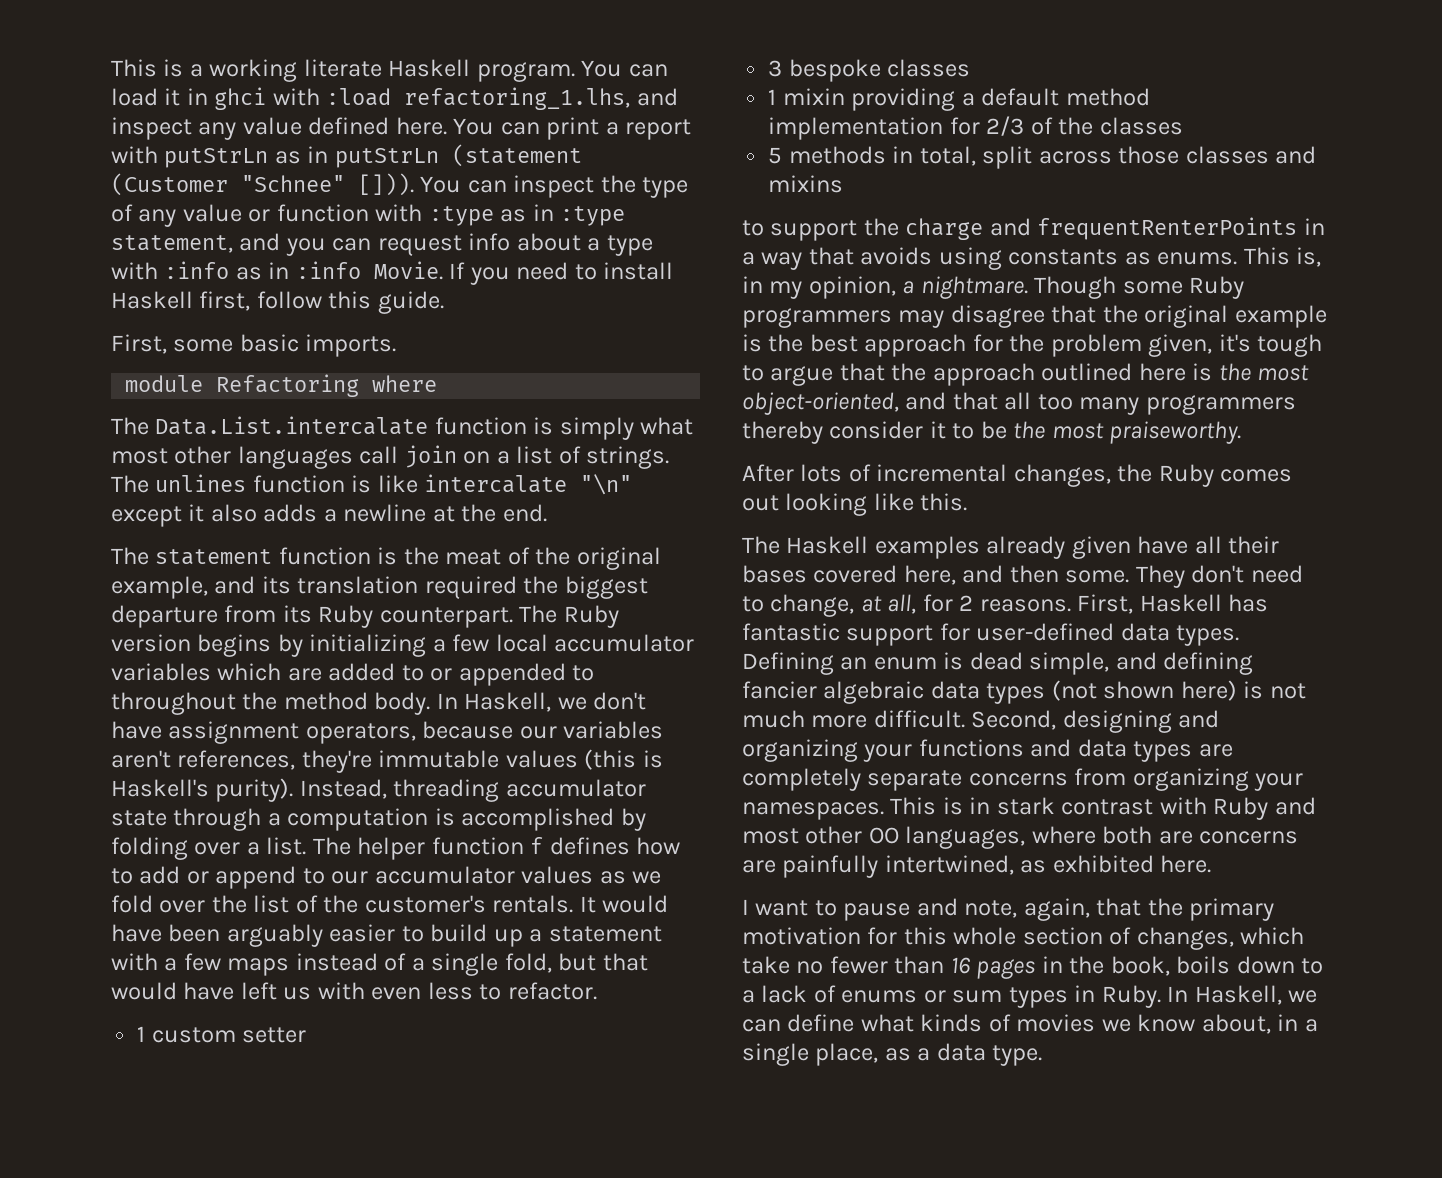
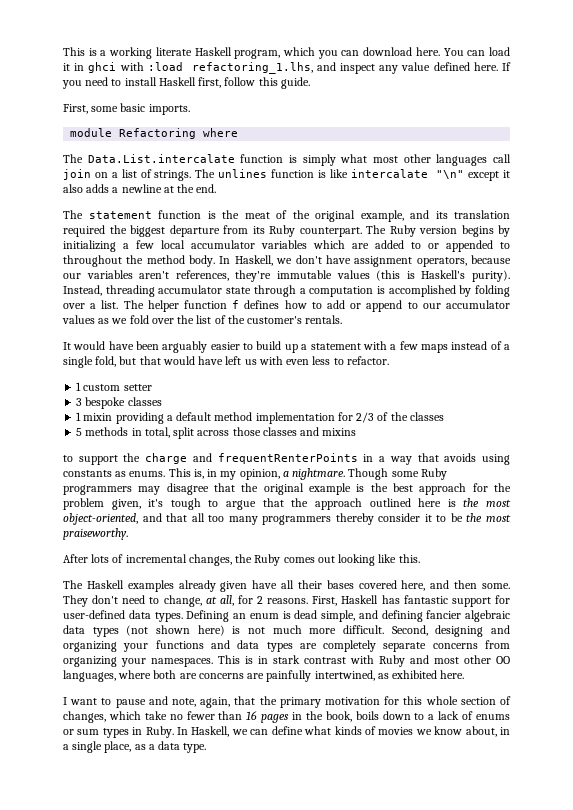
- This is a working literate Haskell program.
+ This is a working literate Haskell program, which you can download here.
- You can print a report with putStrLn as in putStrLn (statement (Customer "Schnee" [])). You can inspect the type of any value or function with :type as in :type statement, and you can request info about a type with :info as in :info Movie.
- The helper function f defines how to add or append to our accumulator values as we fold over the list of the customer's rentals. It would have been arguably easier to build up a statement with a few maps instead of a single fold, but that would have left us with even less to refactor.
+ The helper function f defines how to add or append to our accumulator values as we fold over the list of the customer's rentals.
+ It would have been arguably easier to build up a statement with a few maps instead of a single fold, but that would have left us with even less to refactor.

